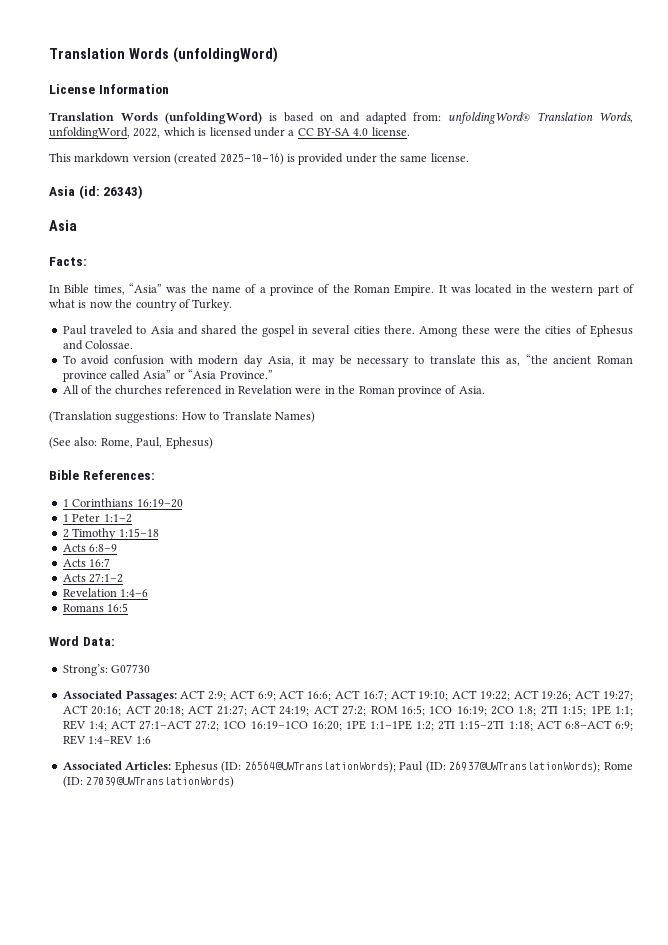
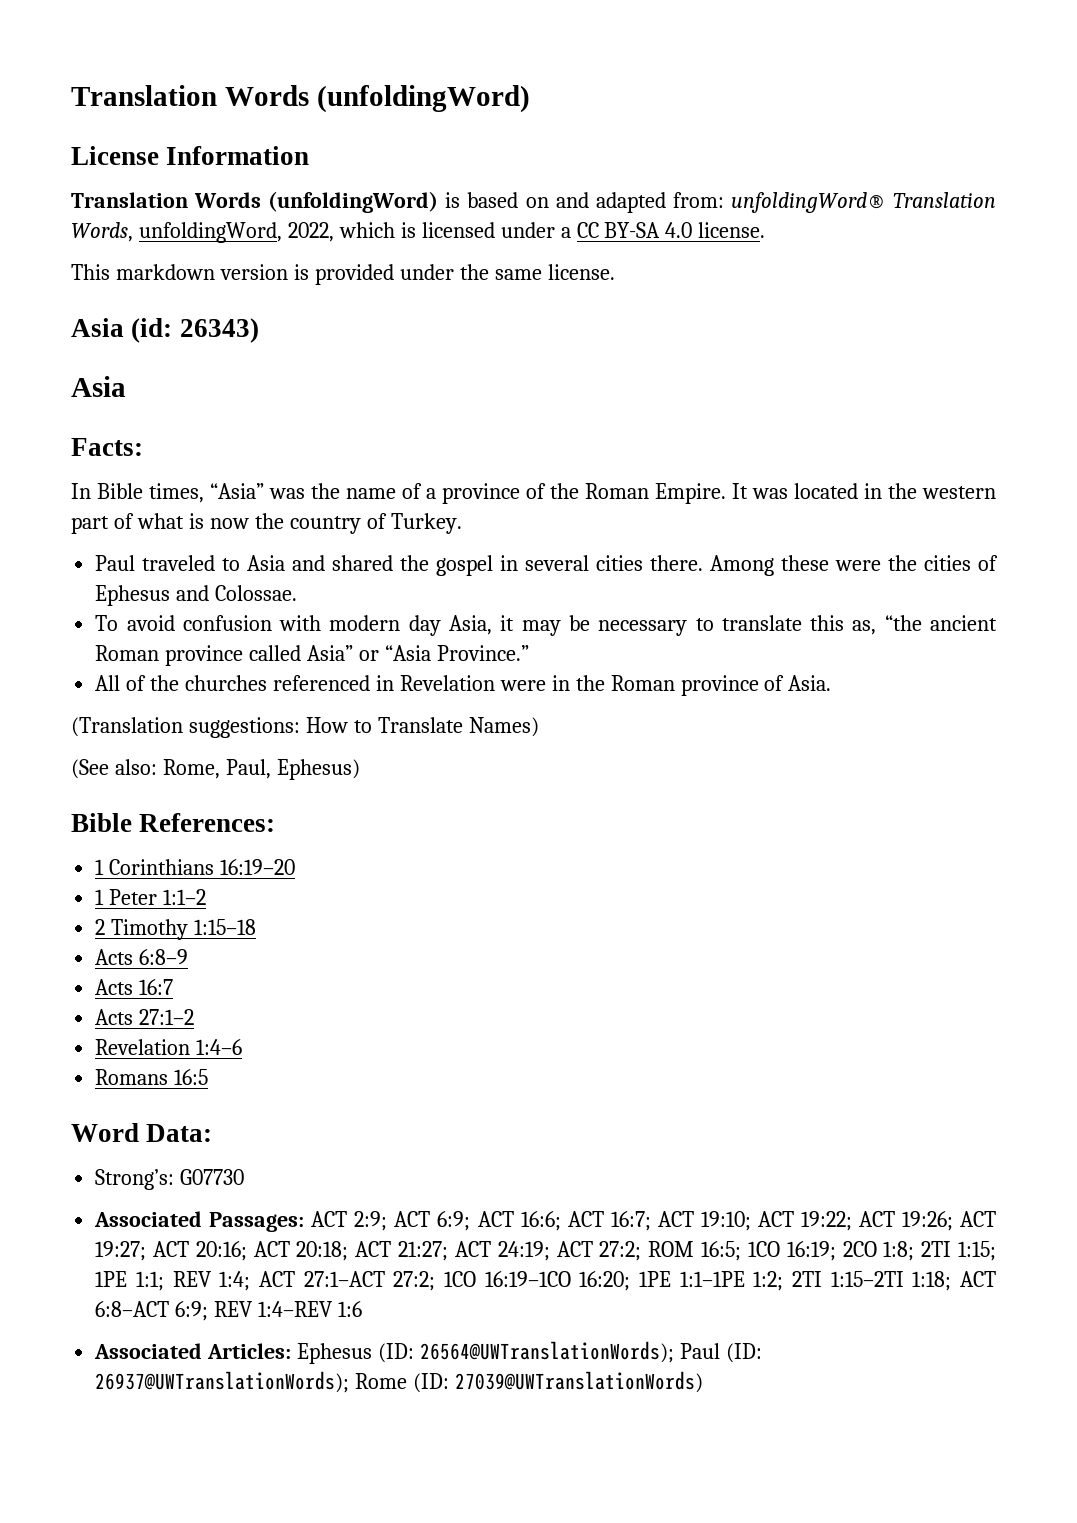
- This markdown version (created 2025-10-16) is provided under the same license.
+ This markdown version is provided under the same license.

